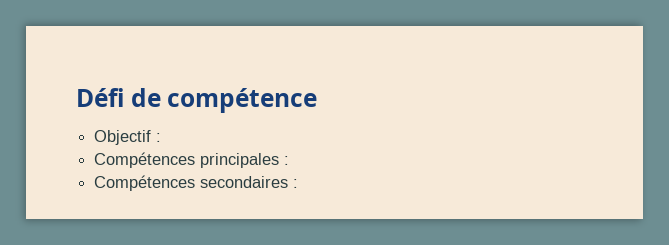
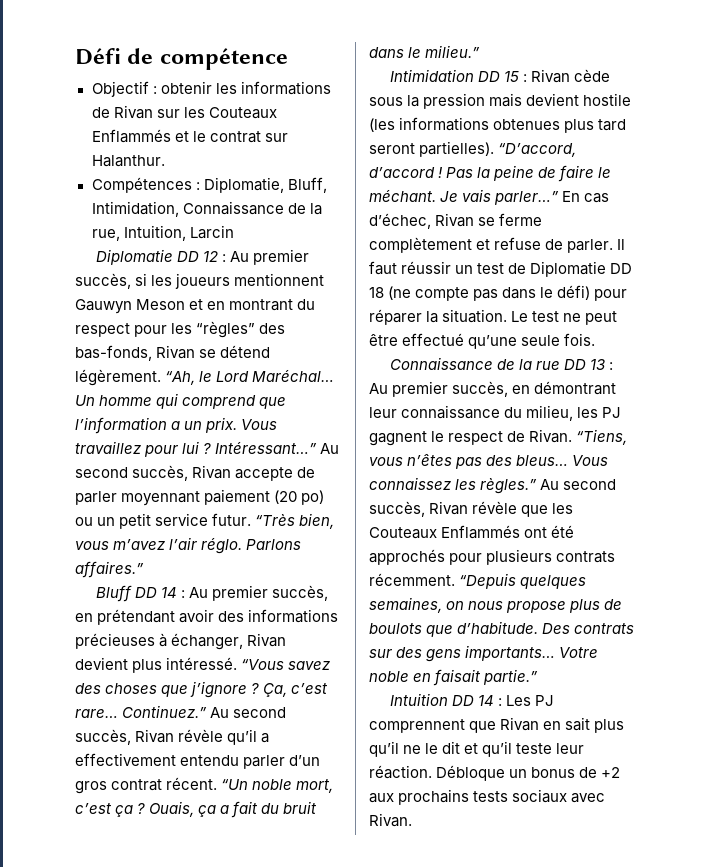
- Objectif :
- Compétences principales :
- Compétences secondaires :
+ Objectif : obtenir les informations de Rivan sur les Couteaux Enflammés et le contrat sur Halanthur.
+ Compétences : Diplomatie, Bluff, Intimidation, Connaissance de la rue, Intuition, Larcin
+ Diplomatie DD 12 : Au premier succès, si les joueurs mentionnent Gauwyn Meson et en montrant du respect pour les “règles” des bas-fonds, Rivan se détend légèrement. “Ah, le Lord Maréchal… Un homme qui comprend que l’information a un prix. Vous travaillez pour lui ? Intéressant…” Au second succès, Rivan accepte de parler moyennant paiement (20 po) ou un petit service futur. “Très bien, vous m’avez l’air réglo. Parlons affaires.”
+ Bluff DD 14 : Au premier succès, en prétendant avoir des informations précieuses à échanger, Rivan devient plus intéressé. “Vous savez des choses que j’ignore ? Ça, c’est rare… Continuez.” Au second succès, Rivan révèle qu’il a effectivement entendu parler d’un gros contrat récent. “Un noble mort, c’est ça ? Ouais, ça a fait du bruit dans le milieu.”
+ Intimidation DD 15 : Rivan cède sous la pression mais devient hostile (les informations obtenues plus tard seront partielles). “D’accord, d’accord ! Pas la peine de faire le méchant. Je vais parler…” En cas d’échec, Rivan se ferme complètement et refuse de parler. Il faut réussir un test de Diplomatie DD 18 (ne compte pas dans le défi) pour réparer la situation. Le test ne peut être effectué qu’une seule fois.
+ Connaissance de la rue DD 13 : Au premier succès, en démontrant leur connaissance du milieu, les PJ gagnent le respect de Rivan. “Tiens, vous n’êtes pas des bleus… Vous connaissez les règles.” Au second succès, Rivan révèle que les Couteaux Enflammés ont été approchés pour plusieurs contrats récemment. “Depuis quelques semaines, on nous propose plus de boulots que d’habitude. Des contrats sur des gens importants… Votre noble en faisait partie.”
+ Intuition DD 14 : Les PJ comprennent que Rivan en sait plus qu’il ne le dit et qu’il teste leur réaction. Débloque un bonus de +2 aux prochains tests sociaux avec Rivan.

